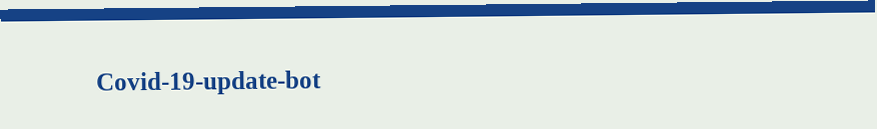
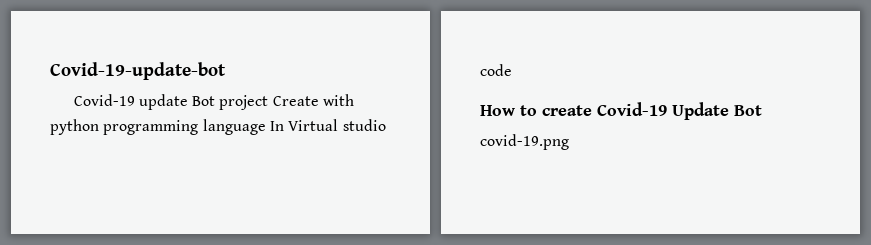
+ Covid-19 update Bot project Create with python programming language In Virtual studio code
+ How to create Covid-19 Update Bot
+ covid-19.png

